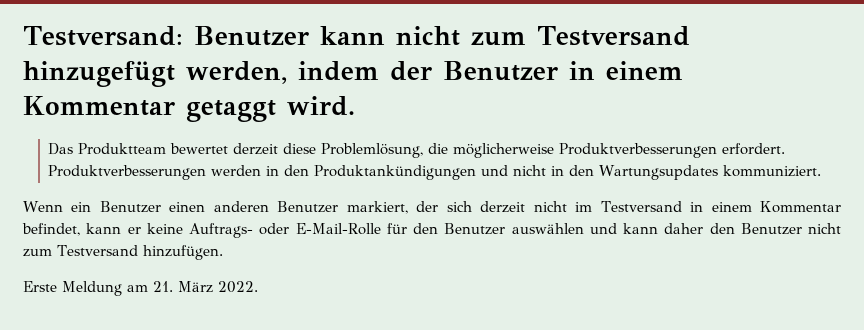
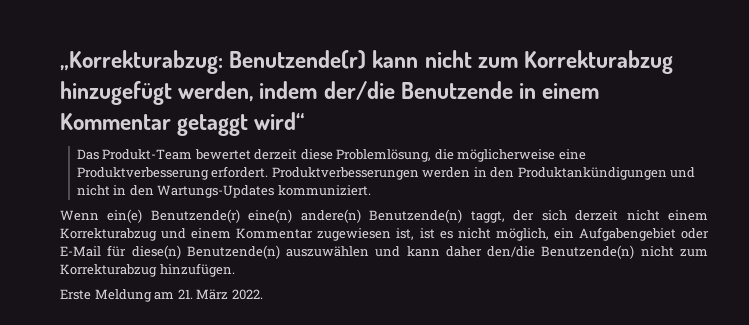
- Testversand: Benutzer kann nicht zum Testversand hinzugefügt werden, indem der Benutzer in einem Kommentar getaggt wird.
+ „Korrekturabzug: Benutzende(r) kann nicht zum Korrekturabzug hinzugefügt werden, indem der/die Benutzende in einem Kommentar getaggt wird“
- Das Produktteam bewertet derzeit diese Problemlösung, die möglicherweise Produktverbesserungen erfordert.
+ Das Produkt-Team bewertet derzeit diese Problemlösung, die möglicherweise eine Produktverbesserung erfordert.
- Produktverbesserungen werden in den Produktankündigungen und nicht in den Wartungsupdates kommuniziert.
+ Produktverbesserungen werden in den Produktankündigungen und nicht in den Wartungs-Updates kommuniziert.
- Wenn ein Benutzer einen anderen Benutzer markiert, der sich derzeit nicht im Testversand in einem Kommentar befindet, kann er keine Auftrags- oder E-Mail-Rolle für den Benutzer auswählen und kann daher den Benutzer nicht zum Testversand hinzufügen.
+ Wenn ein(e) Benutzende(r) eine(n) andere(n) Benutzende(n) taggt, der sich derzeit nicht einem Korrekturabzug und einem Kommentar zugewiesen ist, ist es nicht möglich, ein Aufgabengebiet oder E-Mail für diese(n) Benutzende(n) auszuwählen und kann daher den/die Benutzende(n) nicht zum Korrekturabzug hinzufügen.

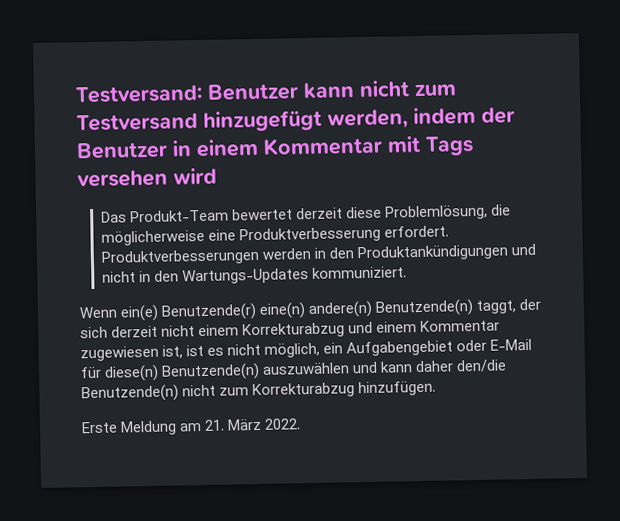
- „Korrekturabzug: Benutzende(r) kann nicht zum Korrekturabzug hinzugefügt werden, indem der/die Benutzende in einem Kommentar getaggt wird“
+ Testversand: Benutzer kann nicht zum Testversand hinzugefügt werden, indem der Benutzer in einem Kommentar mit Tags versehen wird

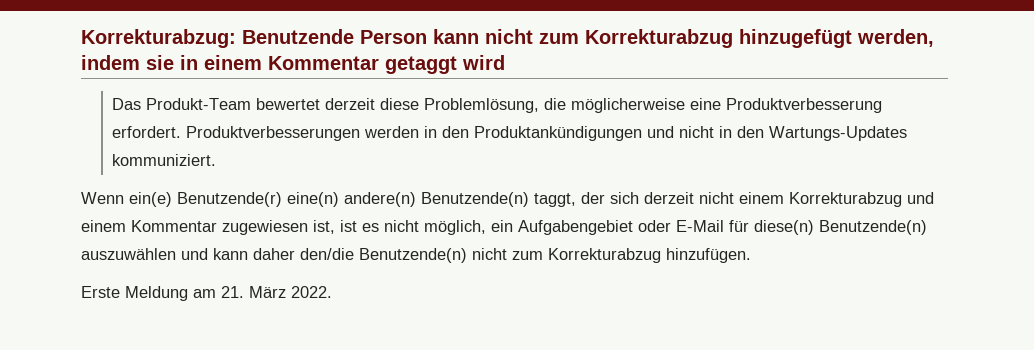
- Testversand: Benutzer kann nicht zum Testversand hinzugefügt werden, indem der Benutzer in einem Kommentar mit Tags versehen wird
+ Korrekturabzug: Benutzende Person kann nicht zum Korrekturabzug hinzugefügt werden, indem sie in einem Kommentar getaggt wird

